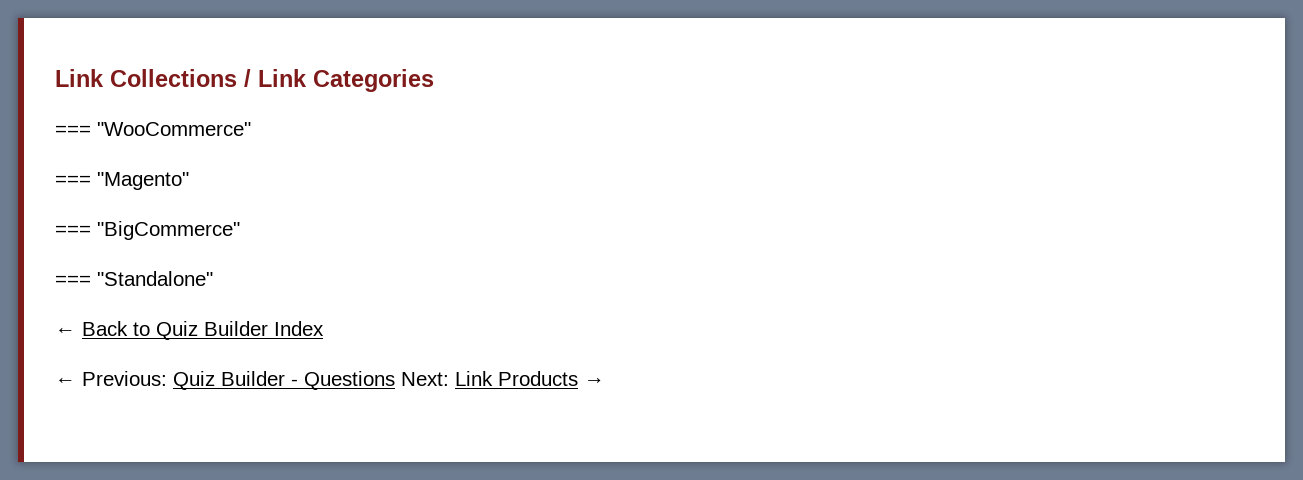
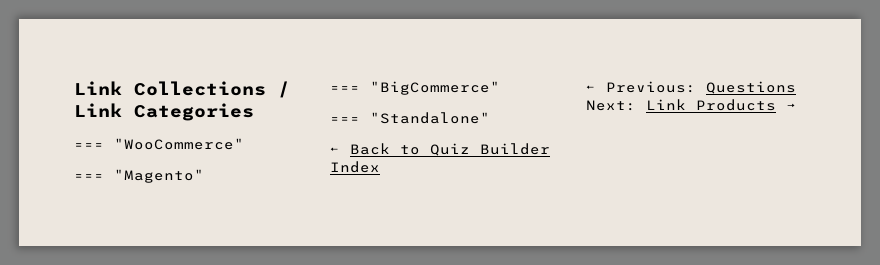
- ← Previous: Quiz Builder - Questions Next: Link Products →
+ ← Previous: Questions Next: Link Products →

